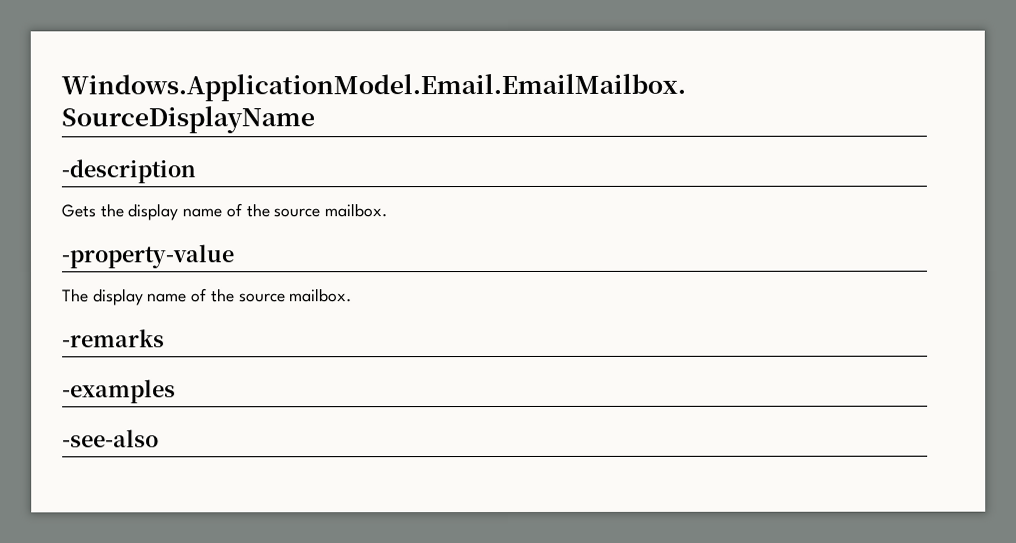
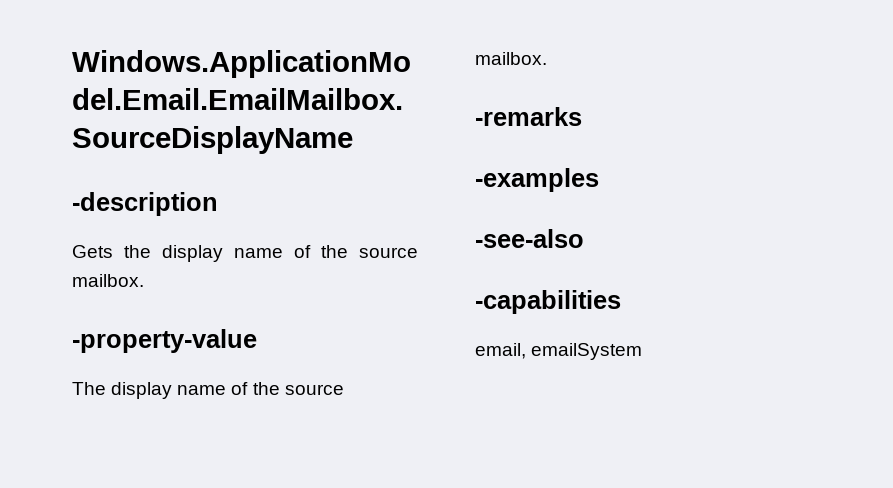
+ -capabilities
+ email, emailSystem

